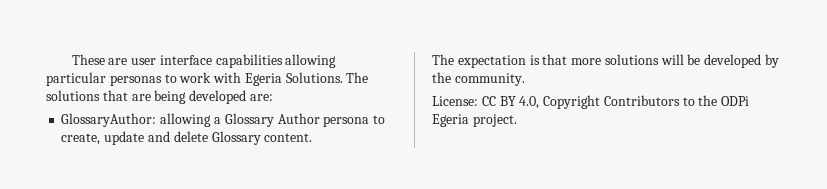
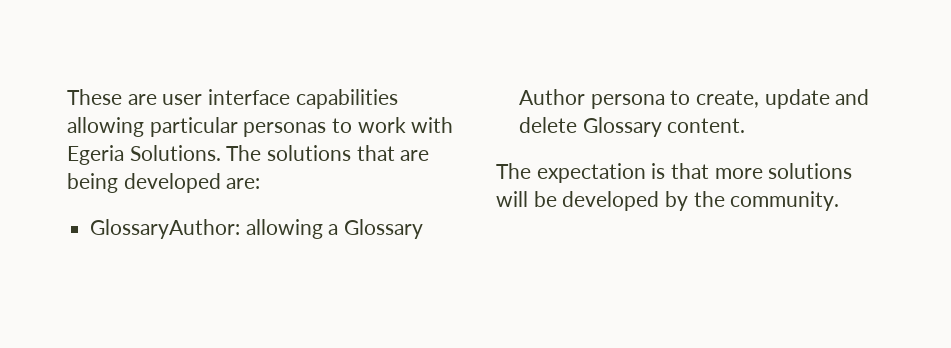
- License: CC BY 4.0, Copyright Contributors to the ODPi Egeria project.

